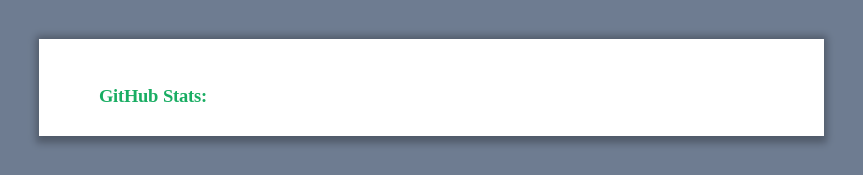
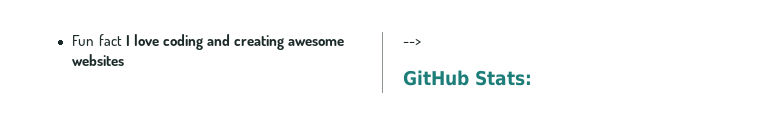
+ Fun fact I love coding and creating awesome websites
+ -->

